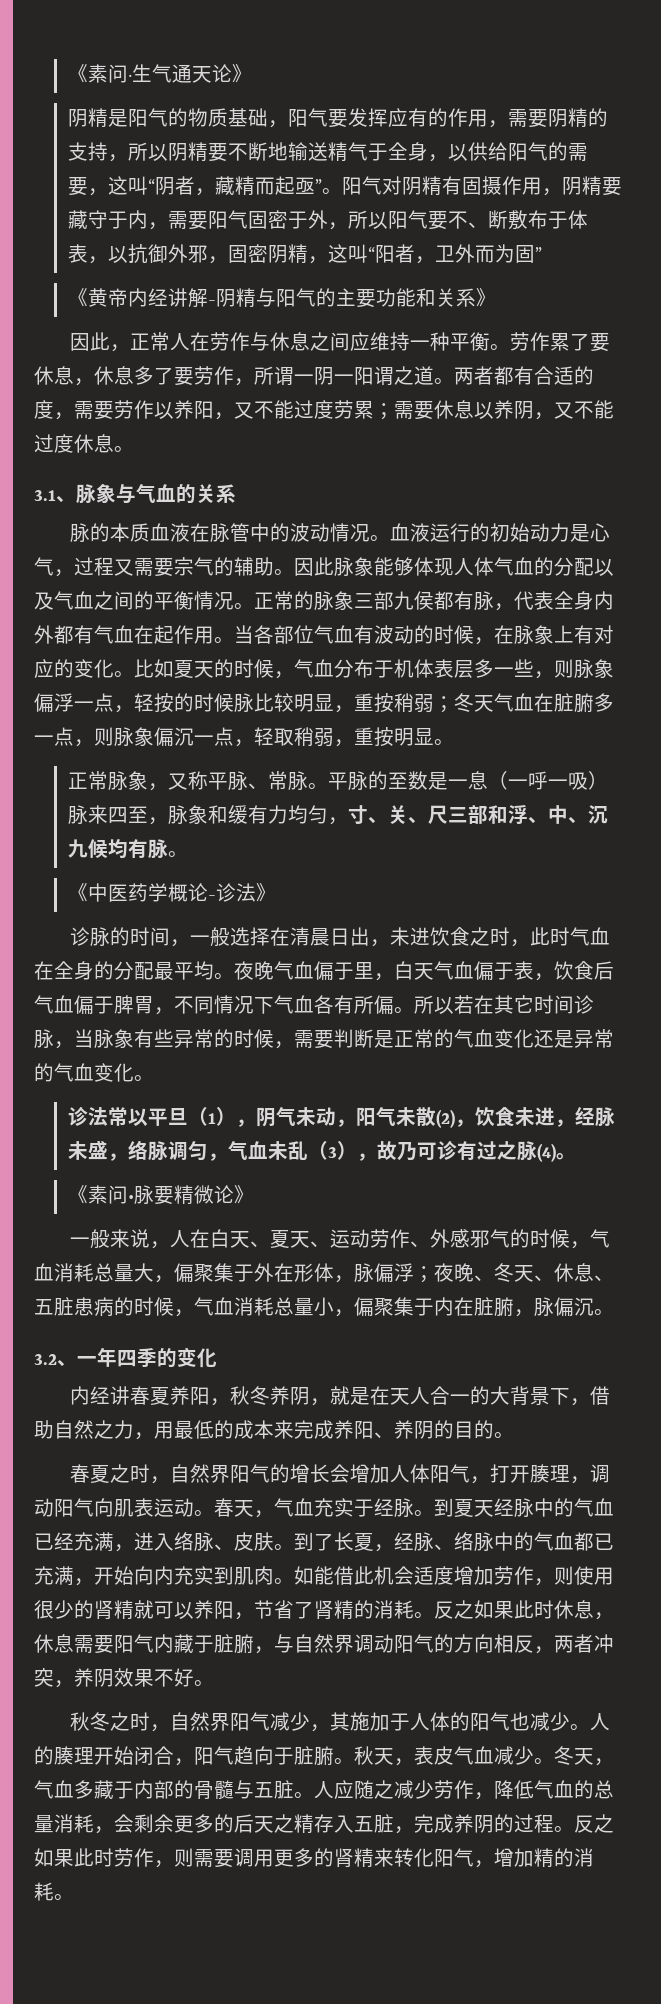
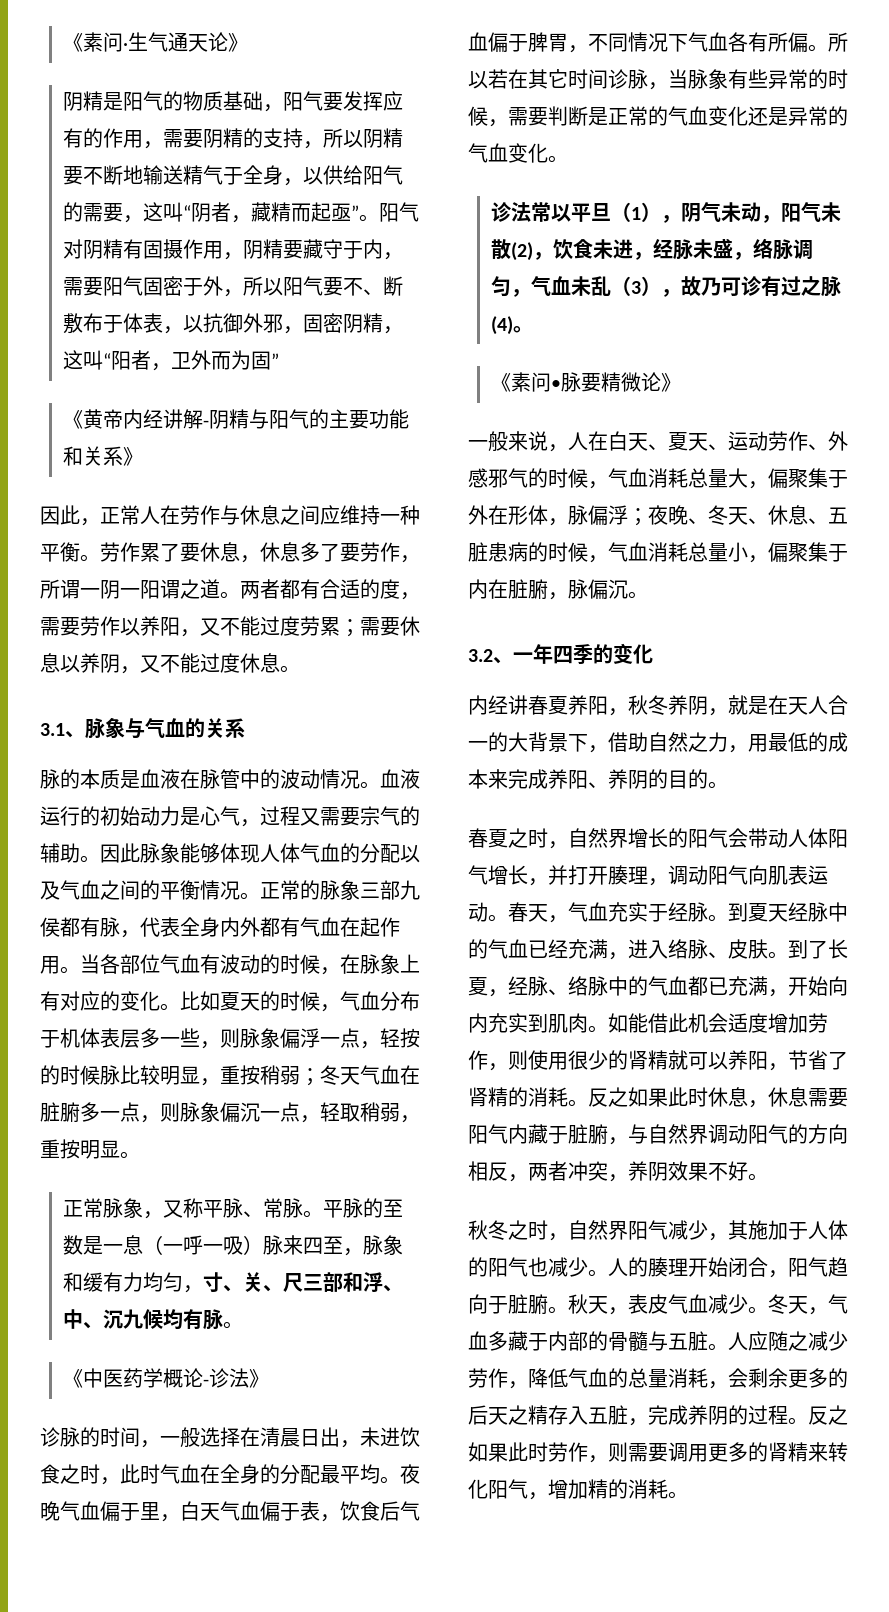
- 脉的本质血液在脉管中的波动情况。
+ 脉的本质是血液在脉管中的波动情况。
- 春夏之时，自然界阳气的增长会增加人体阳气，打开腠理，调动阳气向肌表运动。
+ 春夏之时，自然界增长的阳气会带动人体阳气增长，并打开腠理，调动阳气向肌表运动。

